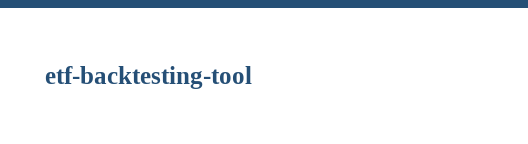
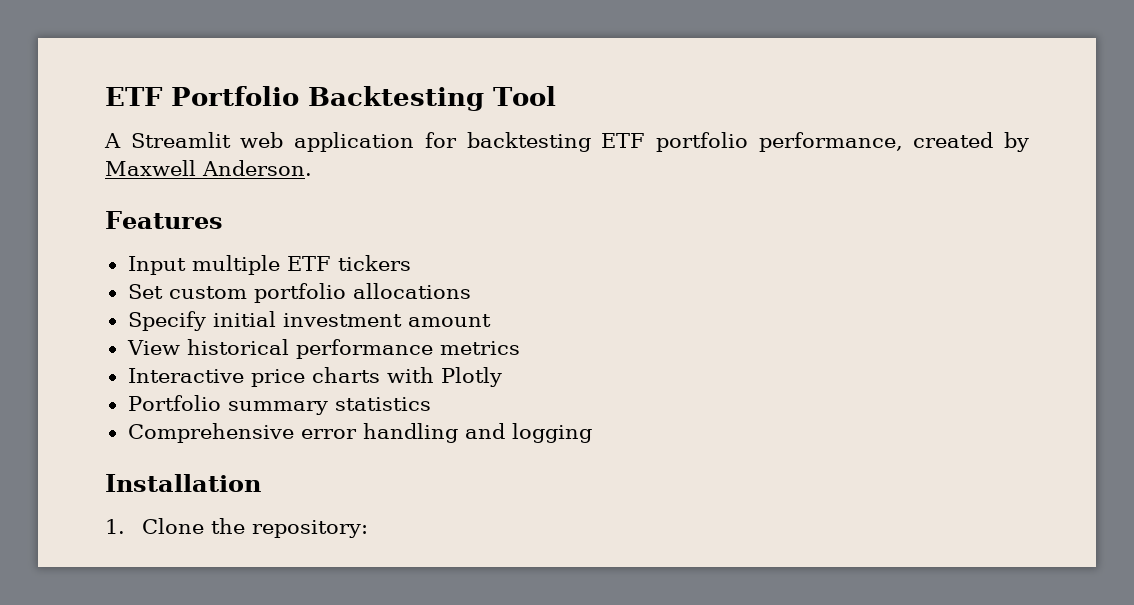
- etf-backtesting-tool
+ ETF Portfolio Backtesting Tool
+ A Streamlit web application for backtesting ETF portfolio performance, created by Maxwell Anderson.
+ Features
+ Input multiple ETF tickers
+ Set custom portfolio allocations
+ Specify initial investment amount
+ View historical performance metrics
+ Interactive price charts with Plotly
+ Portfolio summary statistics
+ Comprehensive error handling and logging
+ Installation
+ 1. Clone the repository:

